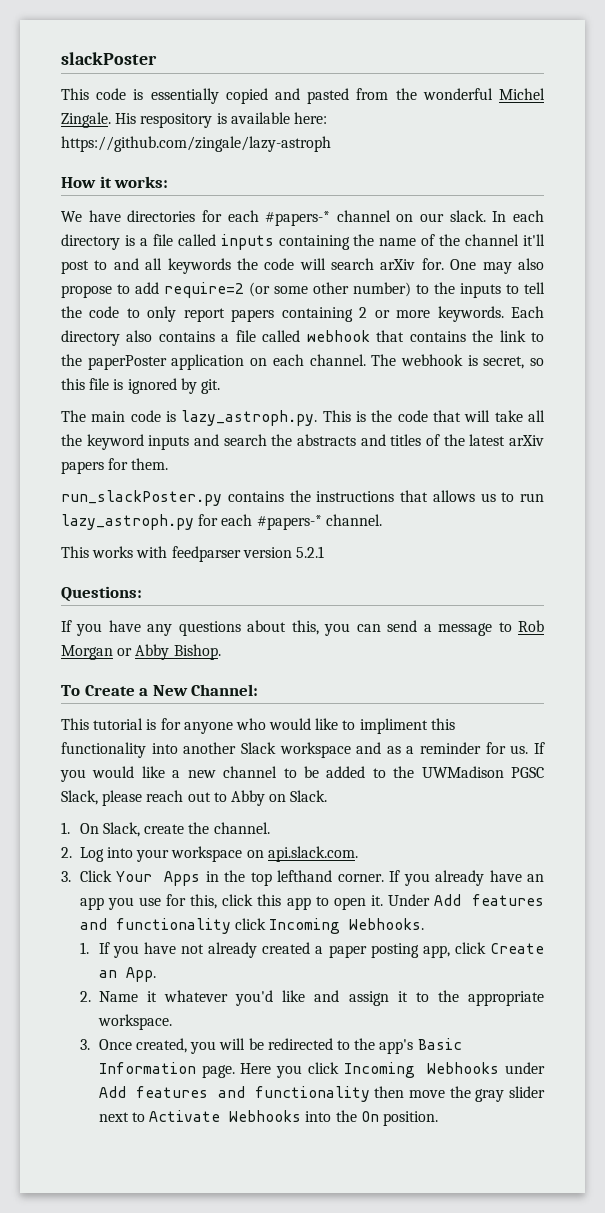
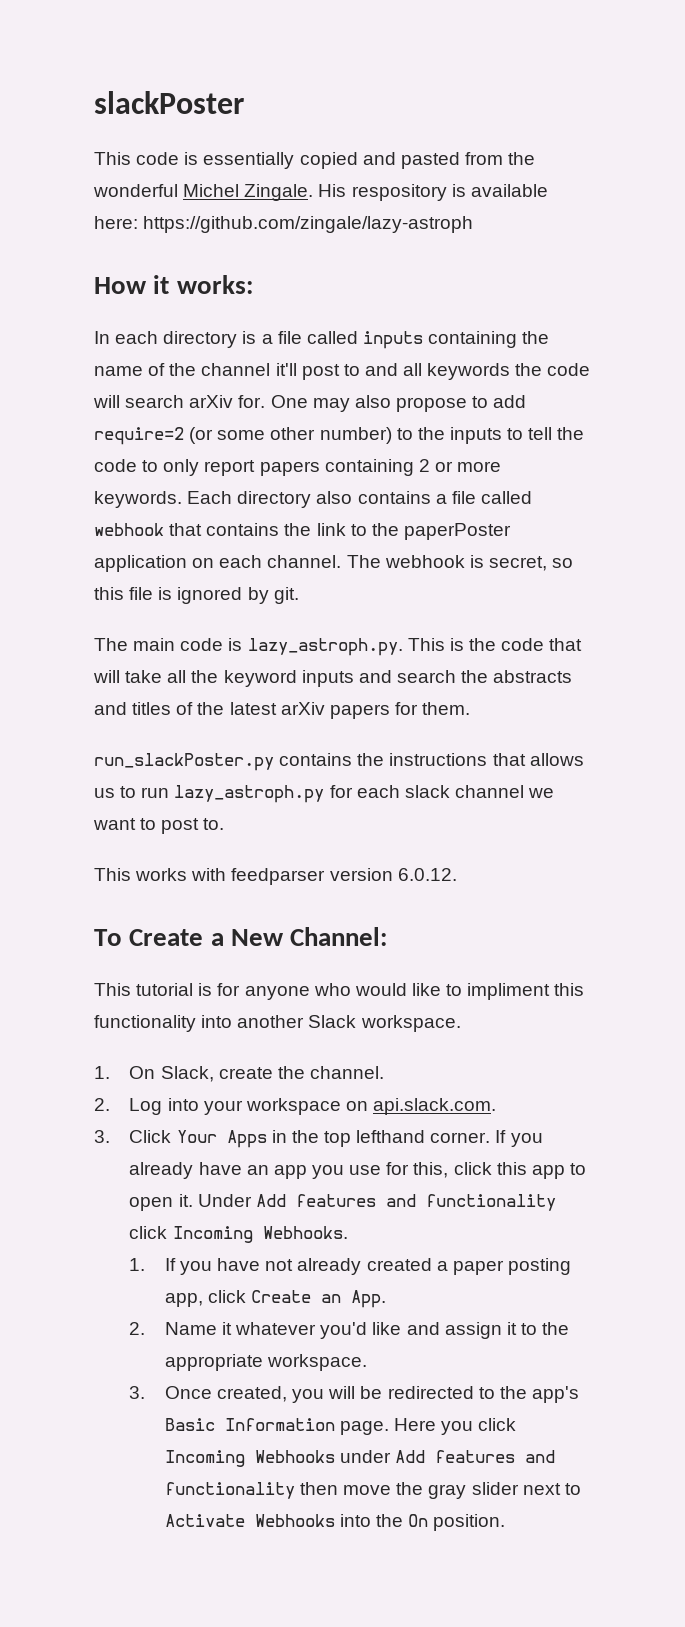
- We have directories for each #papers-* channel on our slack.
- run_slackPoster.py contains the instructions that allows us to run lazy_astroph.py for each #papers-* channel.
+ run_slackPoster.py contains the instructions that allows us to run lazy_astroph.py for each slack channel we want to post to.
- This works with feedparser version 5.2.1
- Questions:
- If you have any questions about this, you can send a message to Rob Morgan or Abby Bishop.
+ This works with feedparser version 6.0.12.
- This tutorial is for anyone who would like to impliment this functionality into another Slack workspace and as a reminder for us. If you would like a new channel to be added to the UWMadison PGSC Slack, please reach out to Abby on Slack.
+ This tutorial is for anyone who would like to impliment this functionality into another Slack workspace.

